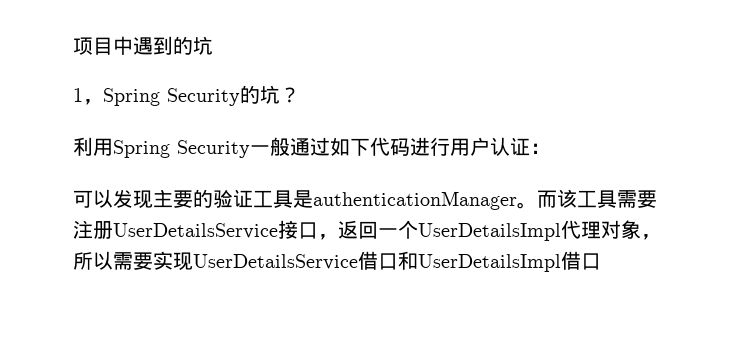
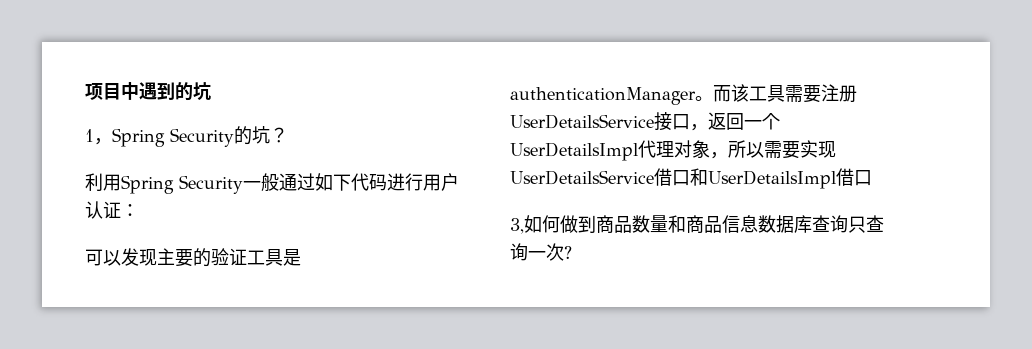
+ 3,如何做到商品数量和商品信息数据库查询只查询一次?

